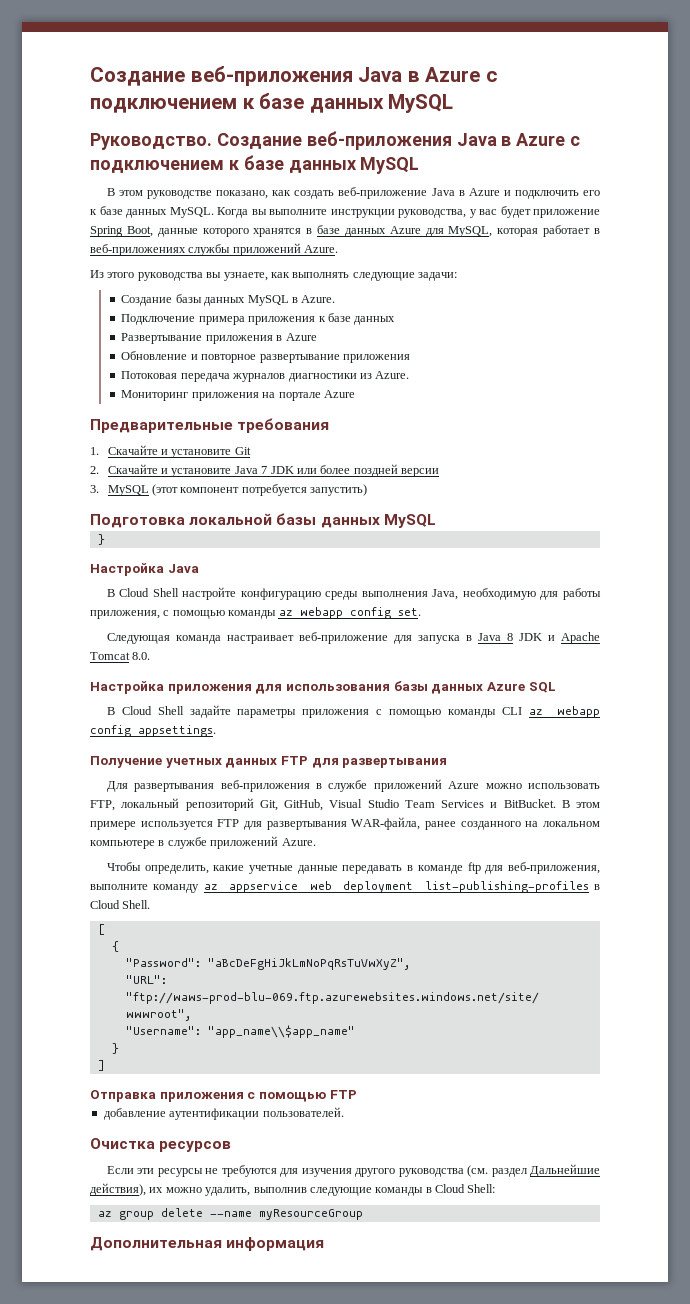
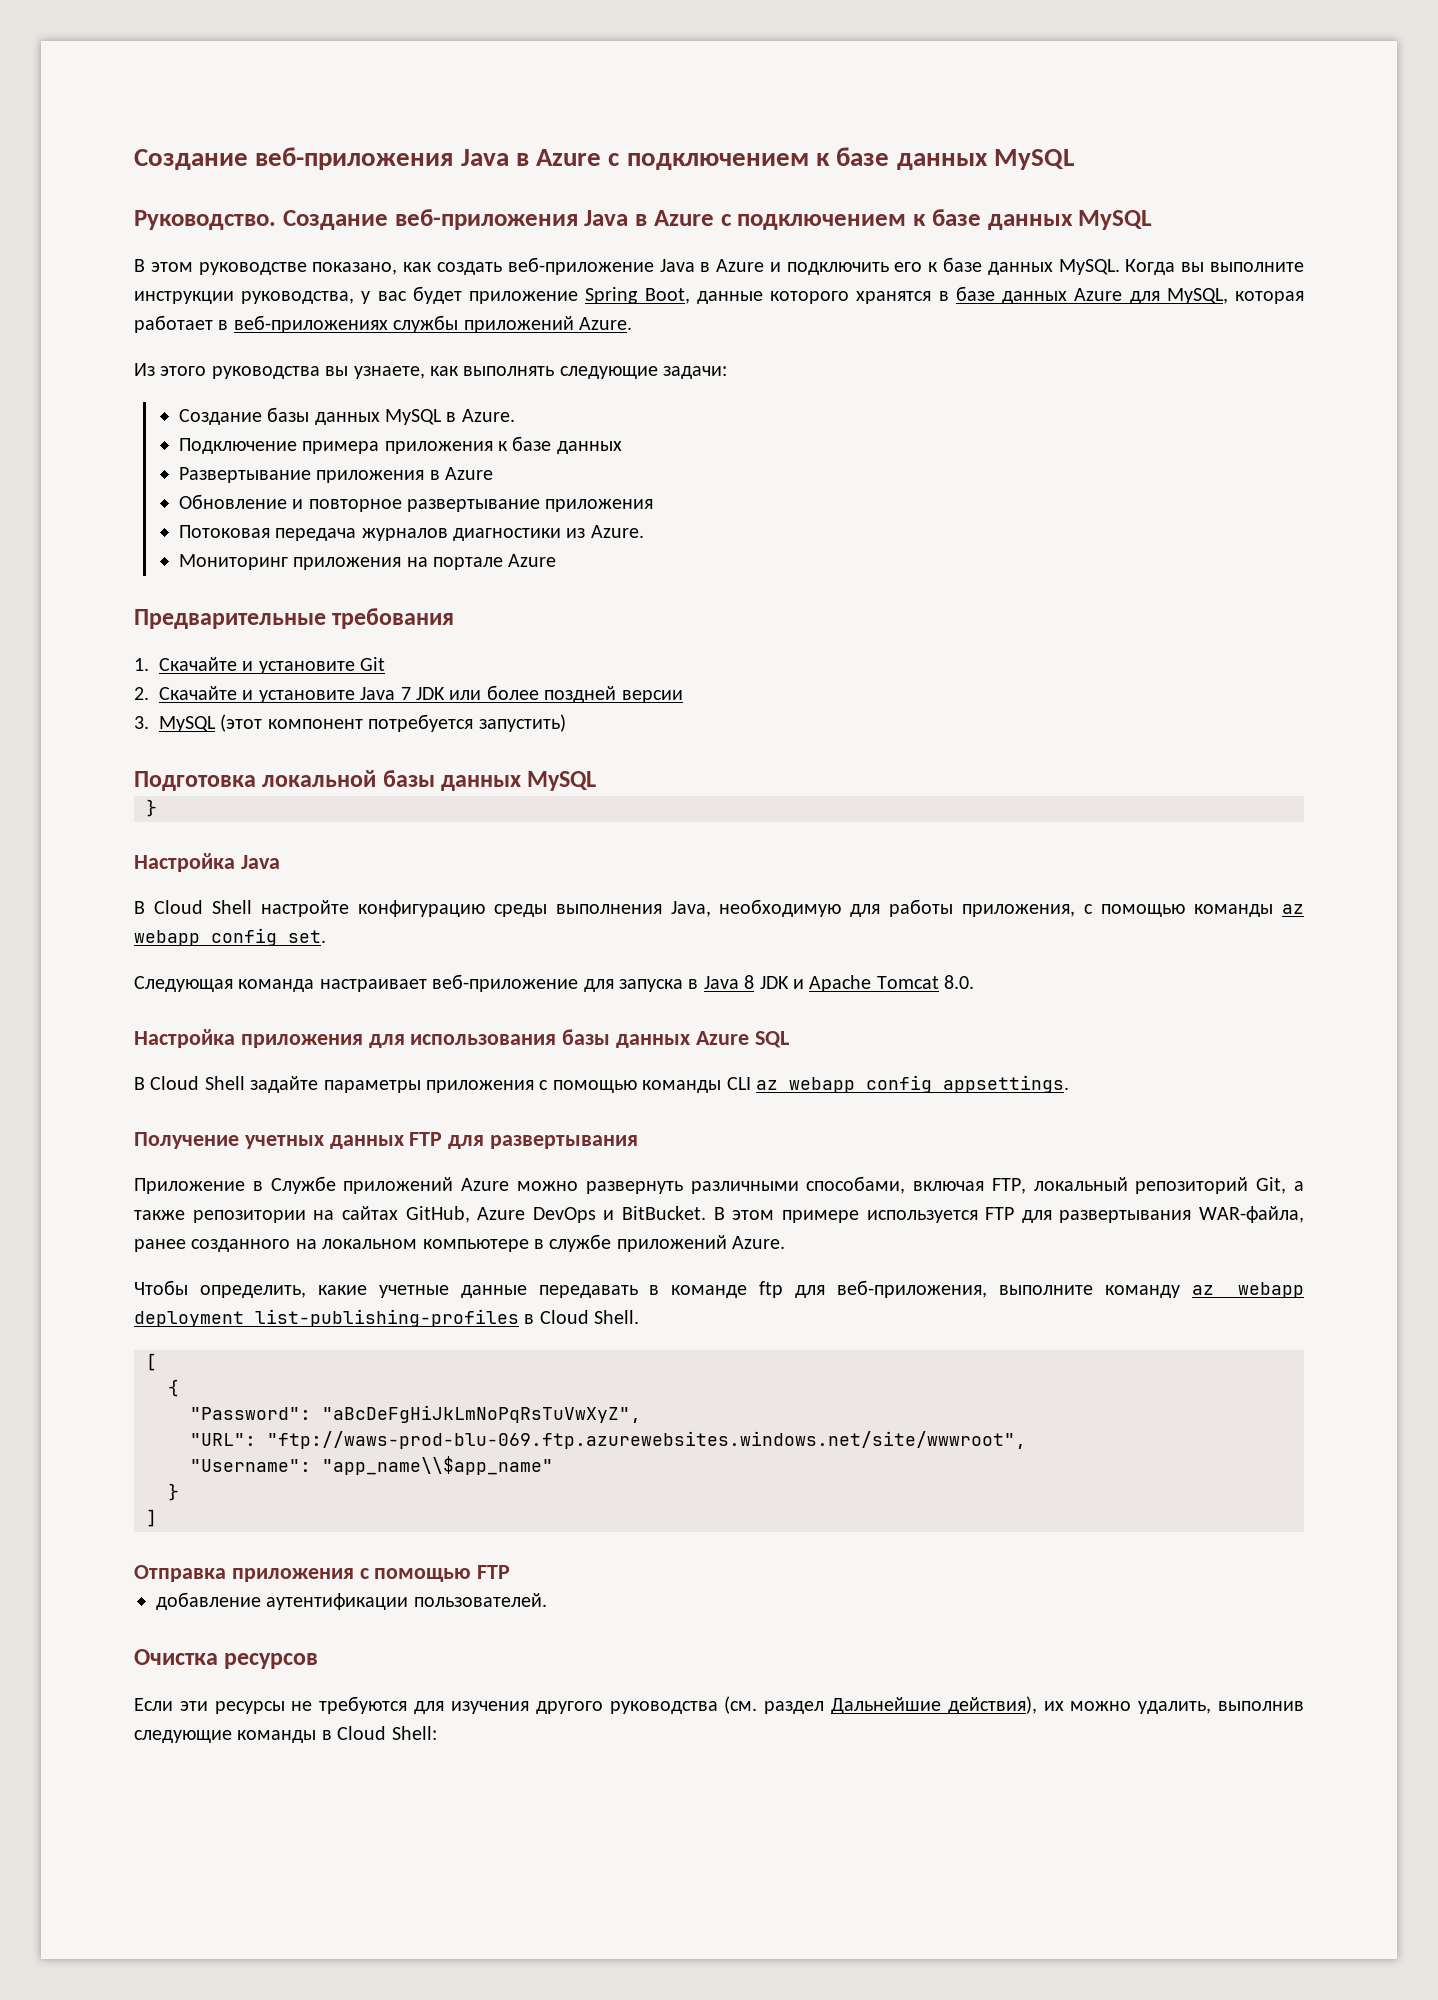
- Для развертывания веб-приложения в службе приложений Azure можно использовать FTP, локальный репозиторий Git, GitHub, Visual Studio Team Services и BitBucket.
+ Приложение в Службе приложений Azure можно развернуть различными способами, включая FTP, локальный репозиторий Git, а также репозитории на сайтах GitHub, Azure DevOps и BitBucket.
- Чтобы определить, какие учетные данные передавать в команде ftp для веб-приложения, выполните команду az appservice web deployment list-publishing-profiles в Cloud Shell.
+ Чтобы определить, какие учетные данные передавать в команде ftp для веб-приложения, выполните команду az webapp deployment list-publishing-profiles в Cloud Shell.
- az group delete --name myResourceGroup
- Дополнительная информация

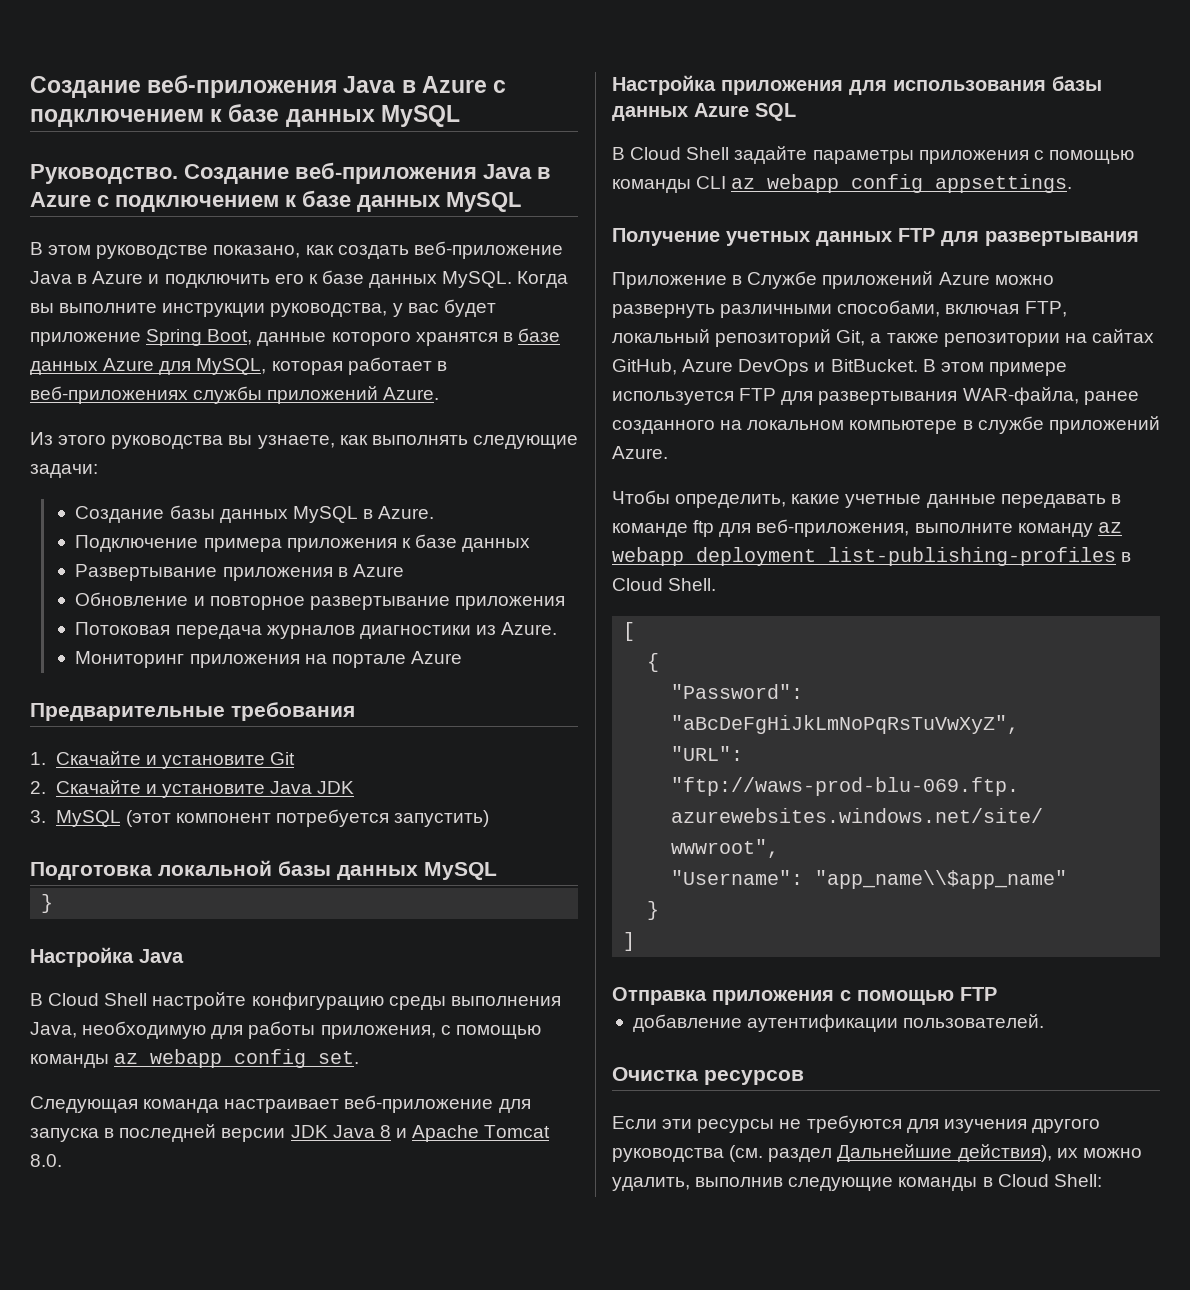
- 2. Скачайте и установите Java 7 JDK или более поздней версии
+ 2. Скачайте и установите Java JDK
- Следующая команда настраивает веб-приложение для запуска в Java 8 JDK и Apache Tomcat 8.0.
+ Следующая команда настраивает веб-приложение для запуска в последней версии JDK Java 8 и Apache Tomcat 8.0.

